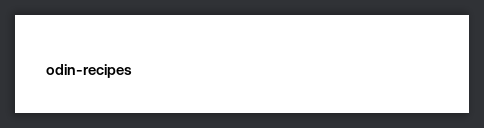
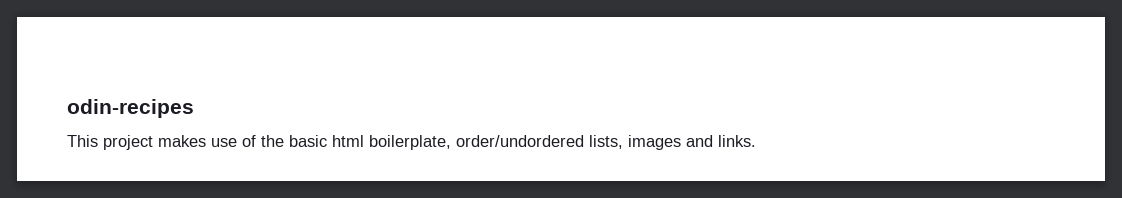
+ This project makes use of the basic html boilerplate, order/undordered lists, images and links.

